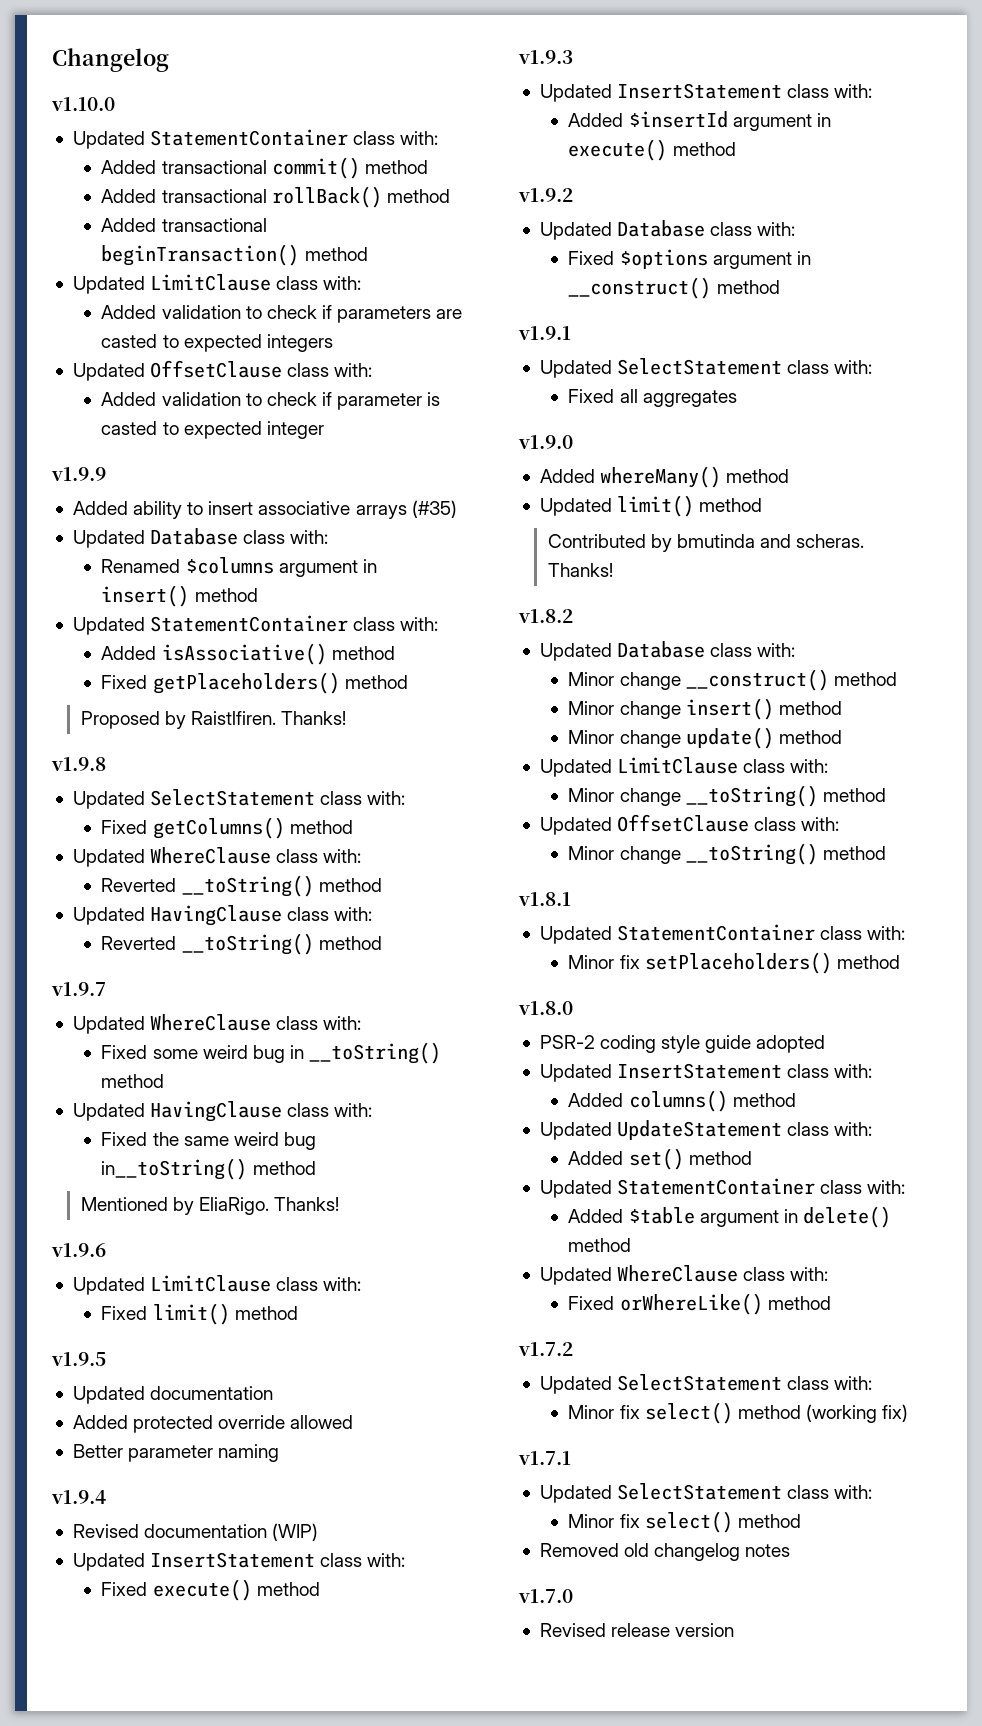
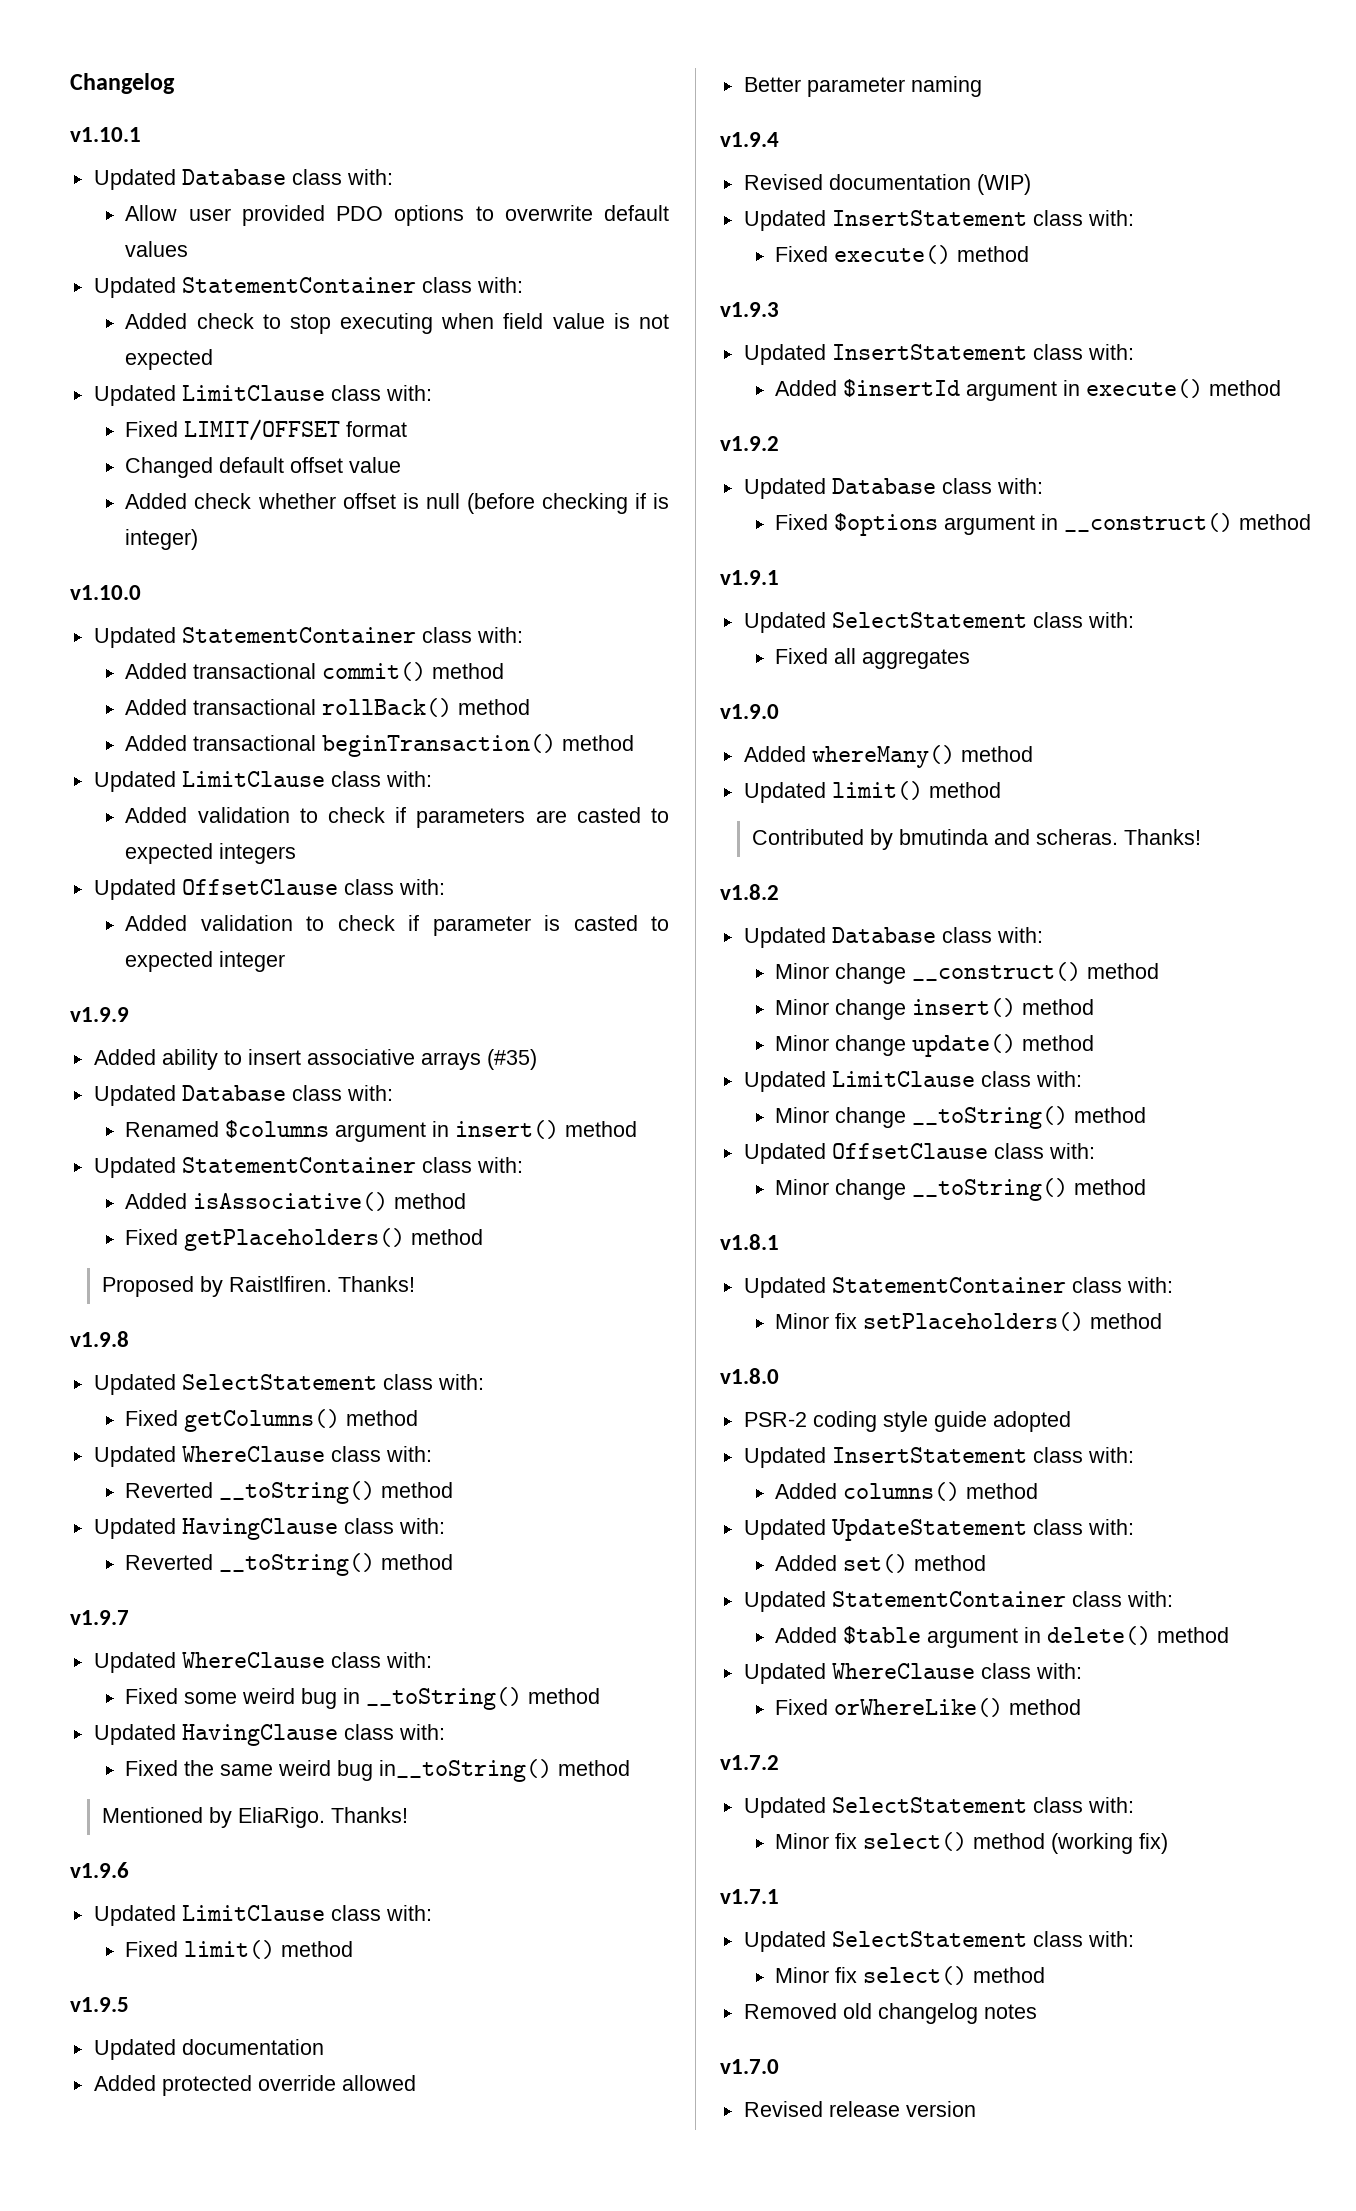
+ v1.10.1
+ Updated Database class with:
+ Allow user provided PDO options to overwrite default values
+ Updated StatementContainer class with:
+ Added check to stop executing when field value is not expected
+ Updated LimitClause class with:
+ Fixed LIMIT/OFFSET format
+ Changed default offset value
+ Added check whether offset is null (before checking if is integer)

